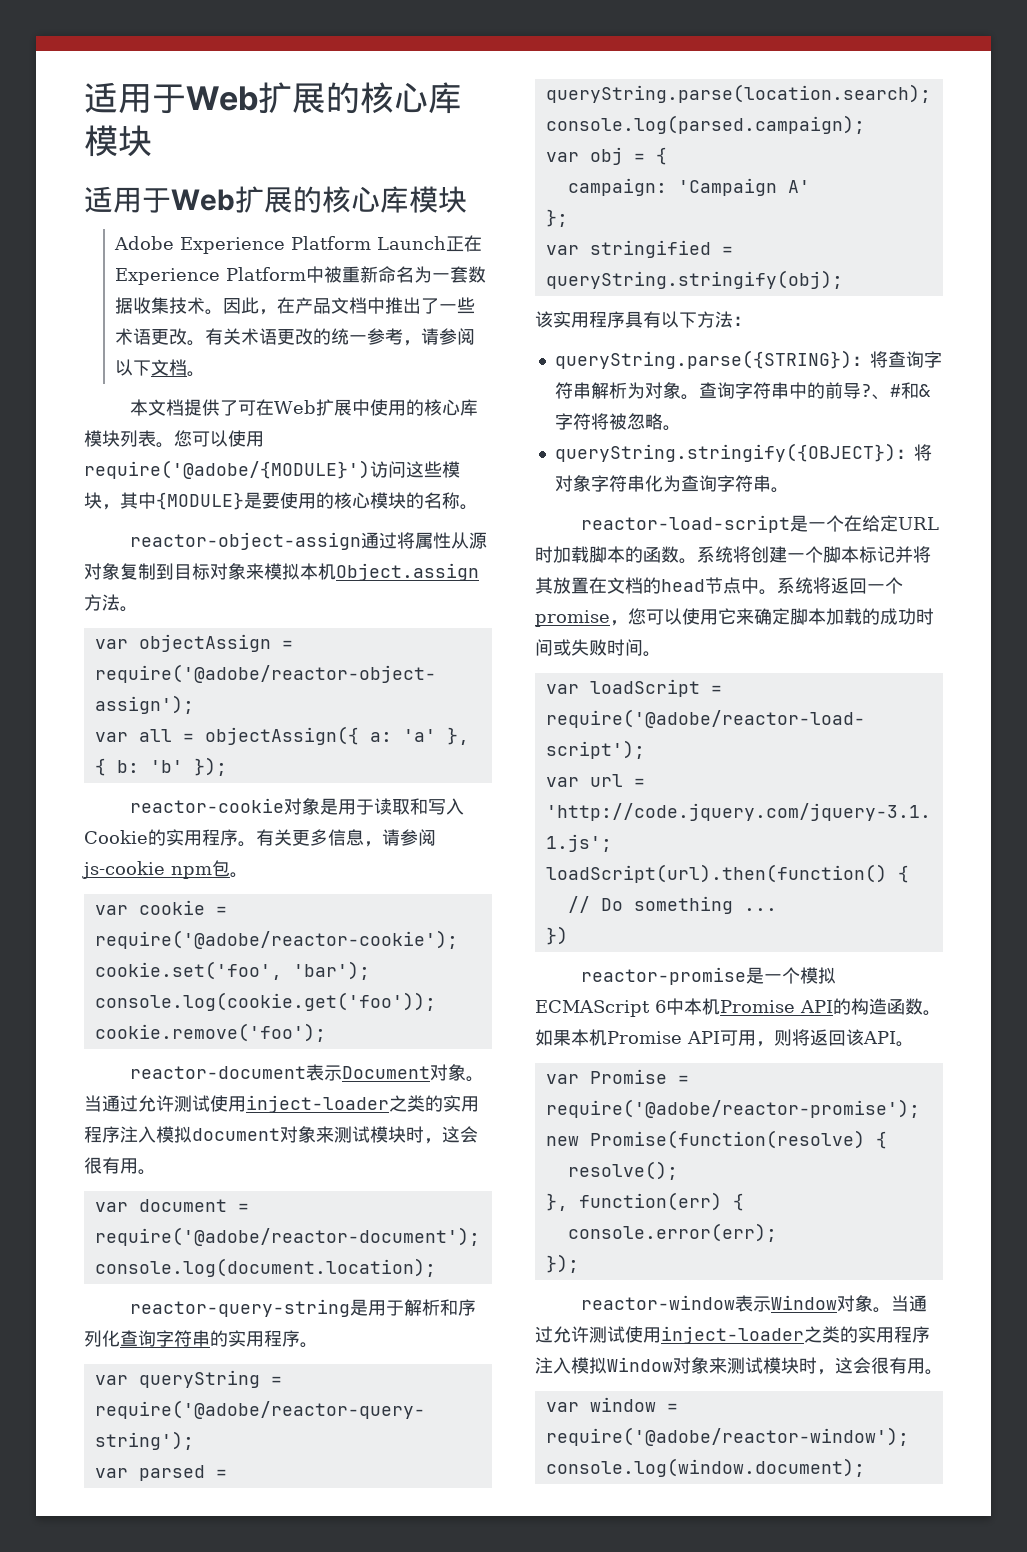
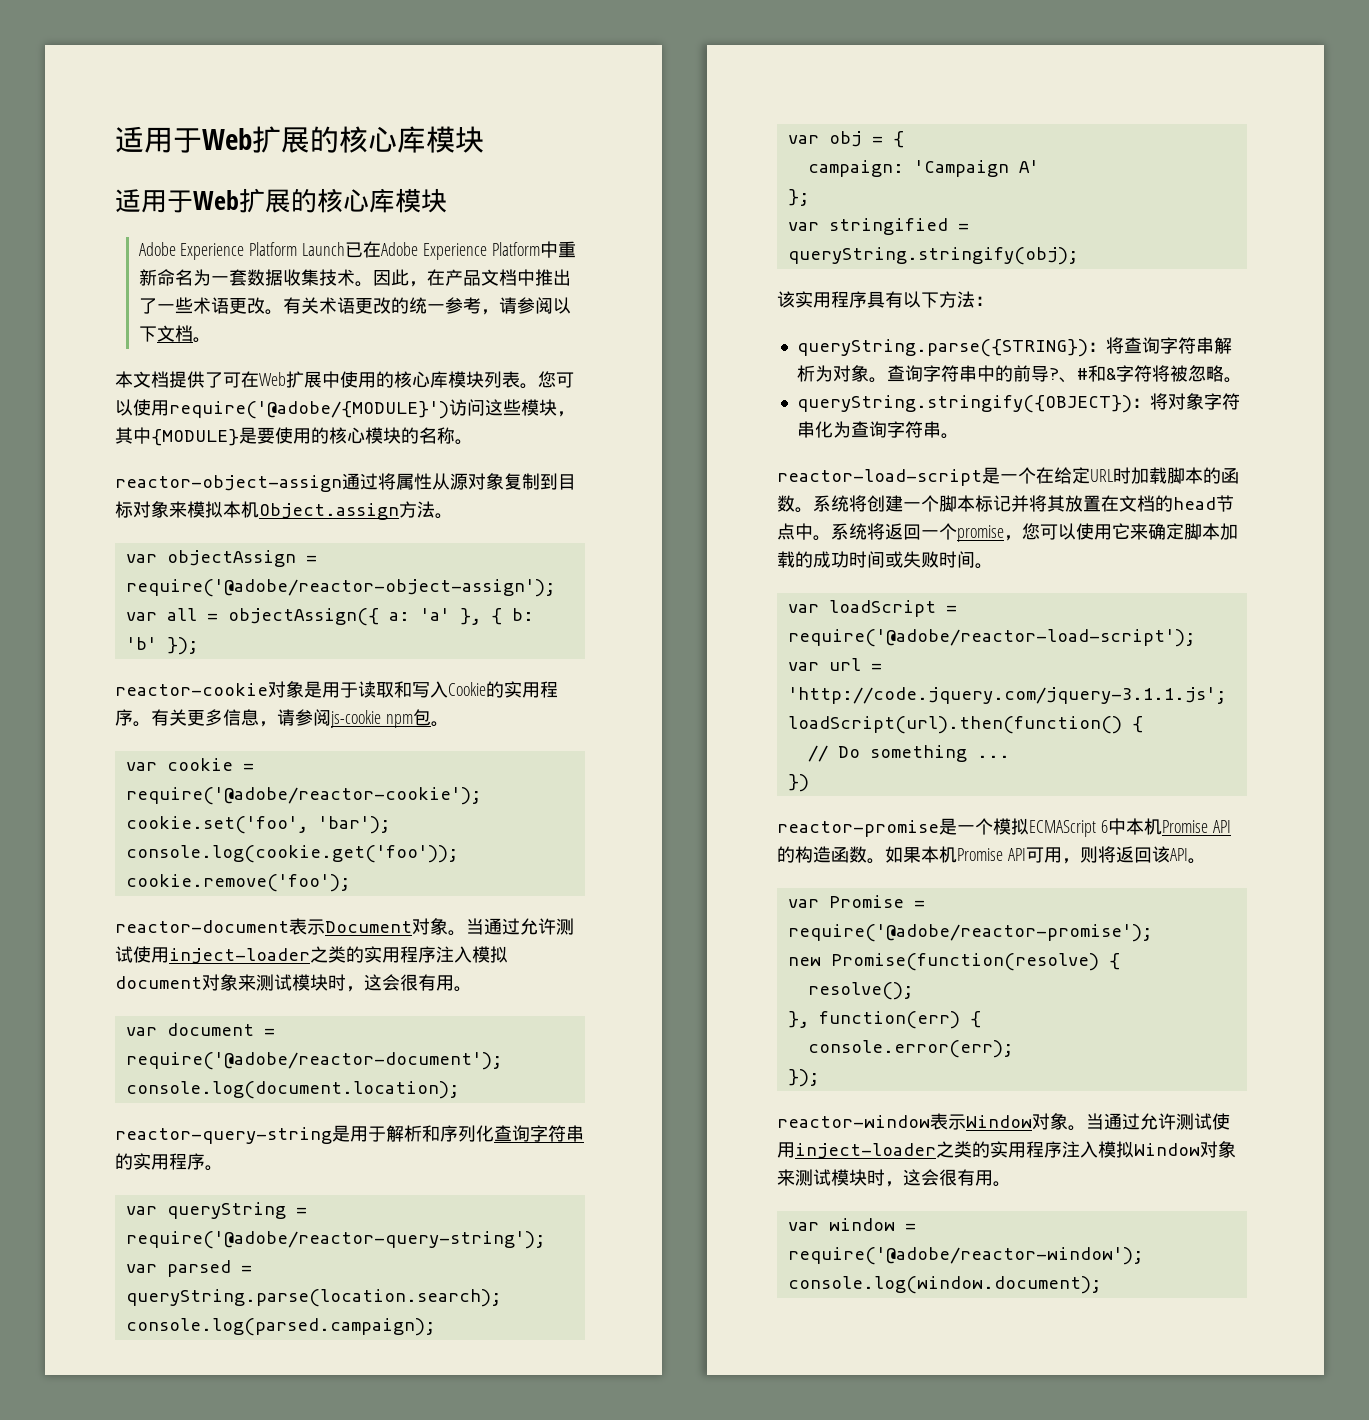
- Adobe Experience Platform Launch正在Experience Platform中被重新命名为一套数据收集技术。
+ Adobe Experience Platform Launch已在Adobe Experience Platform中重新命名为一套数据收集技术。

